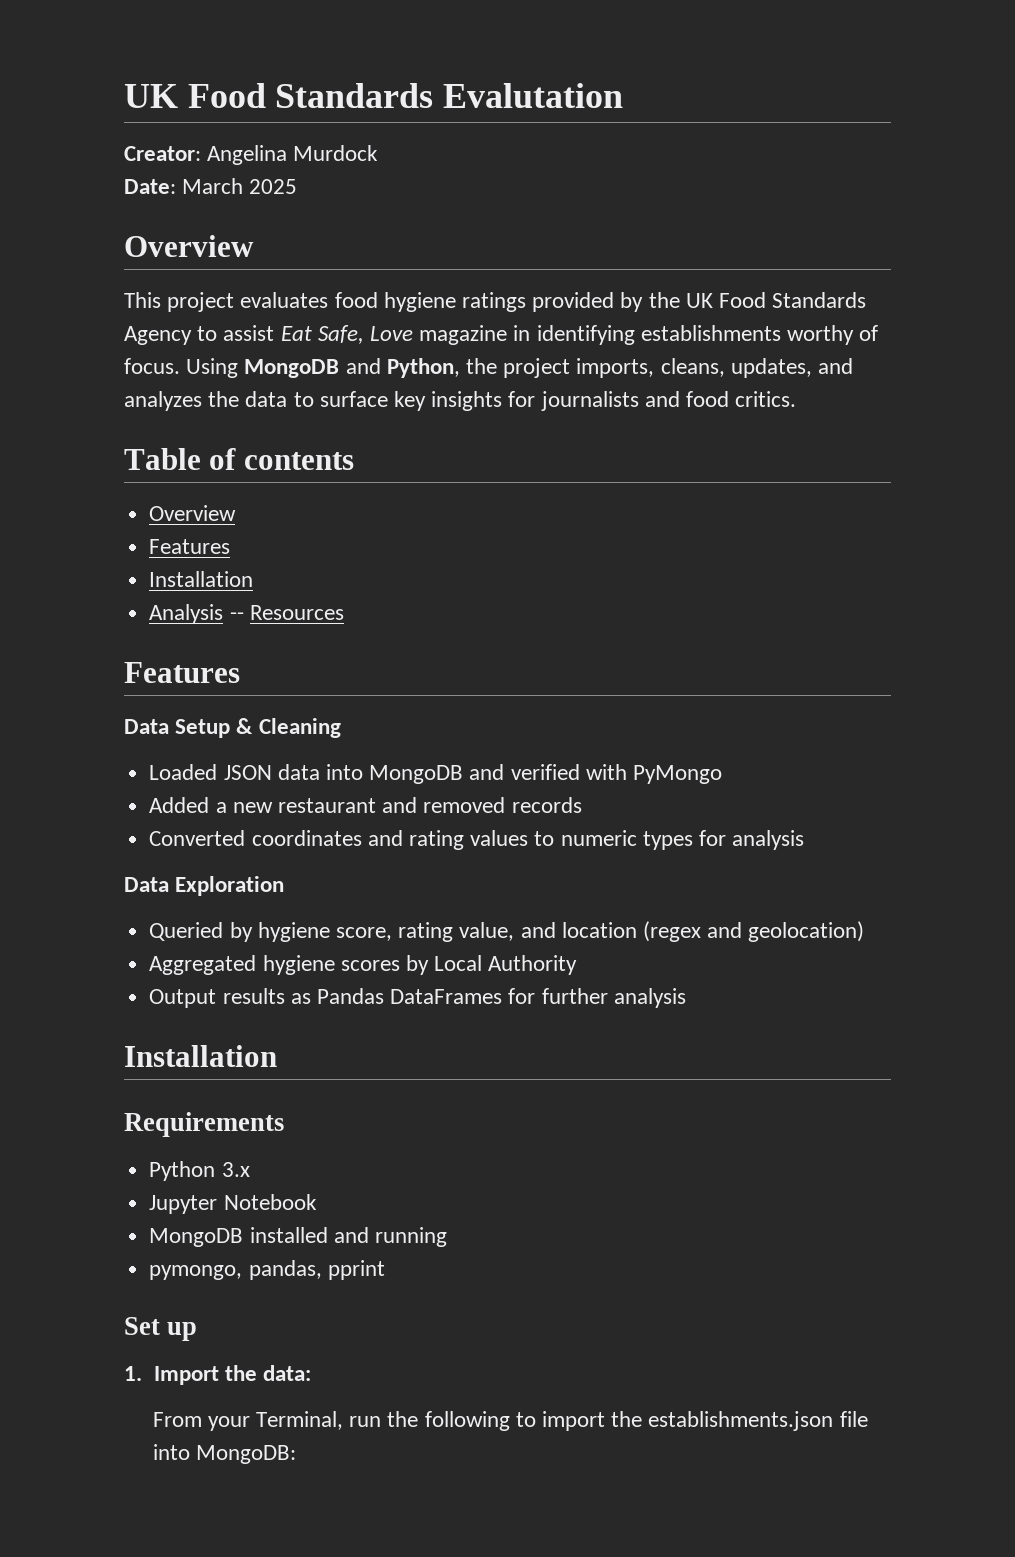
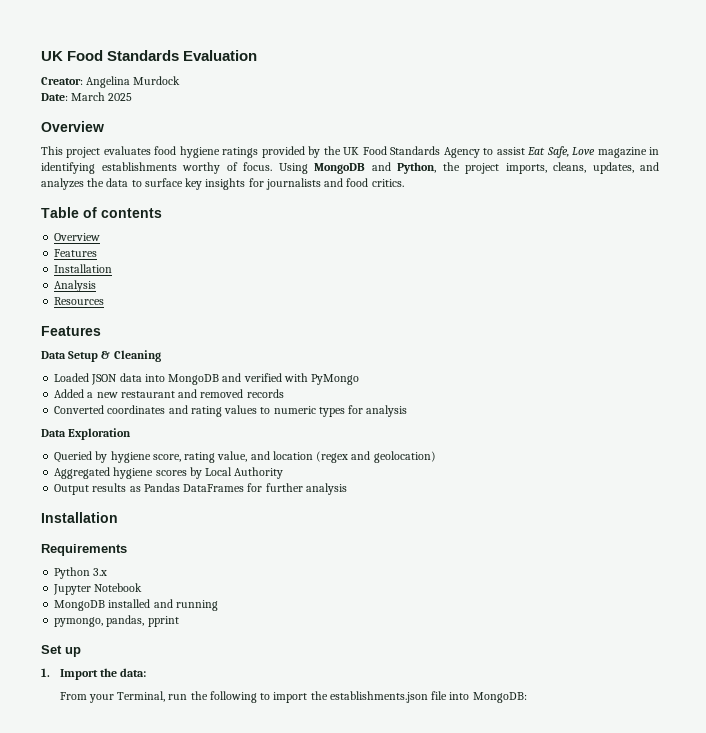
- UK Food Standards Evalutation
+ UK Food Standards Evaluation
- Analysis -- Resources
+ Analysis
+ Resources

